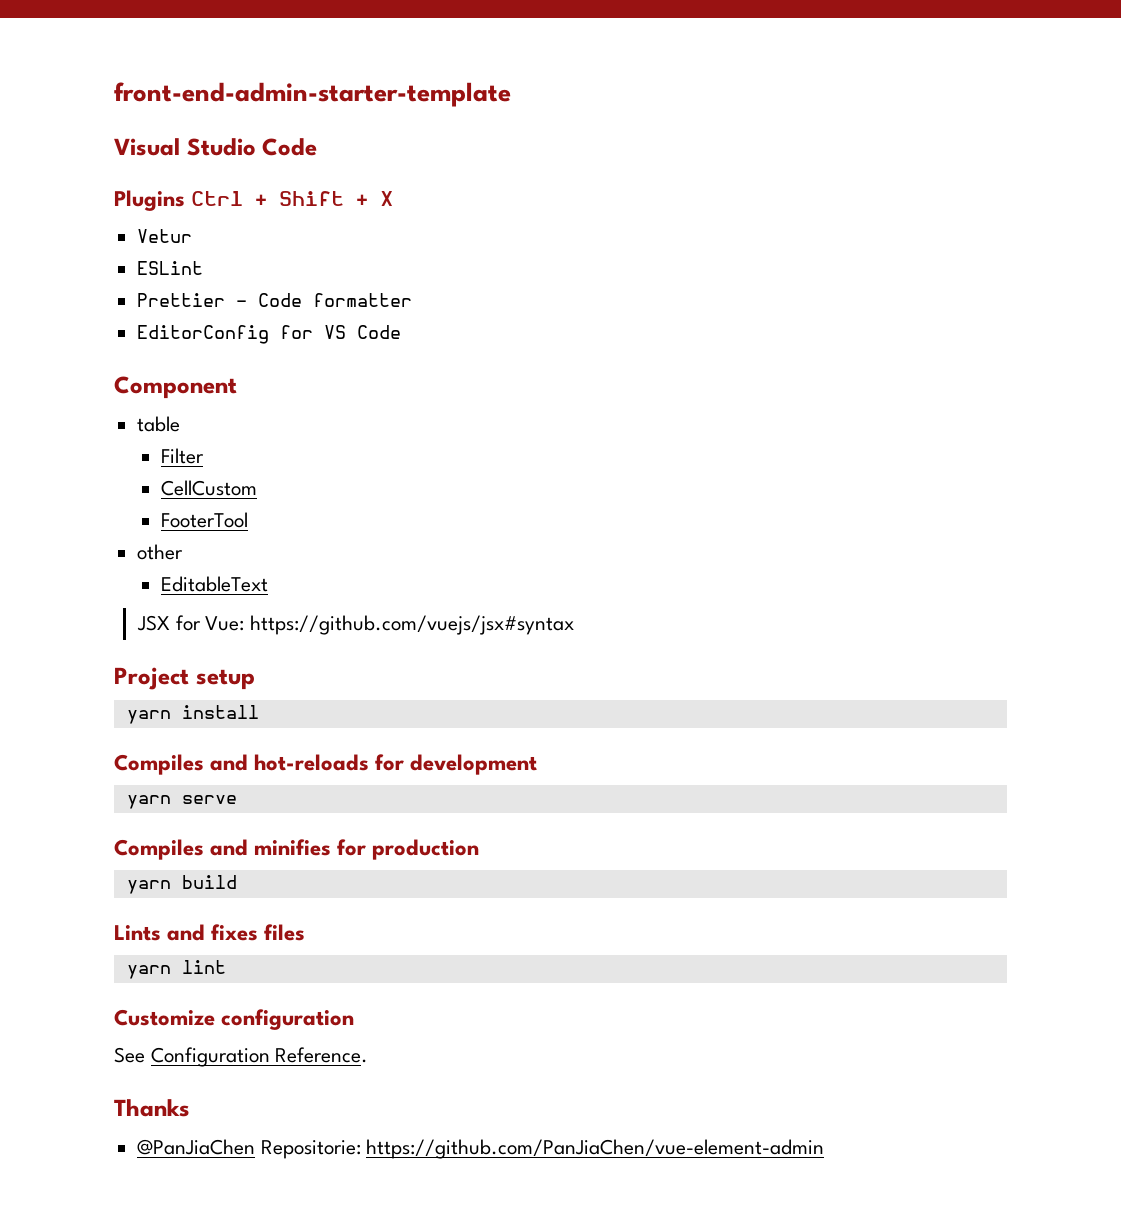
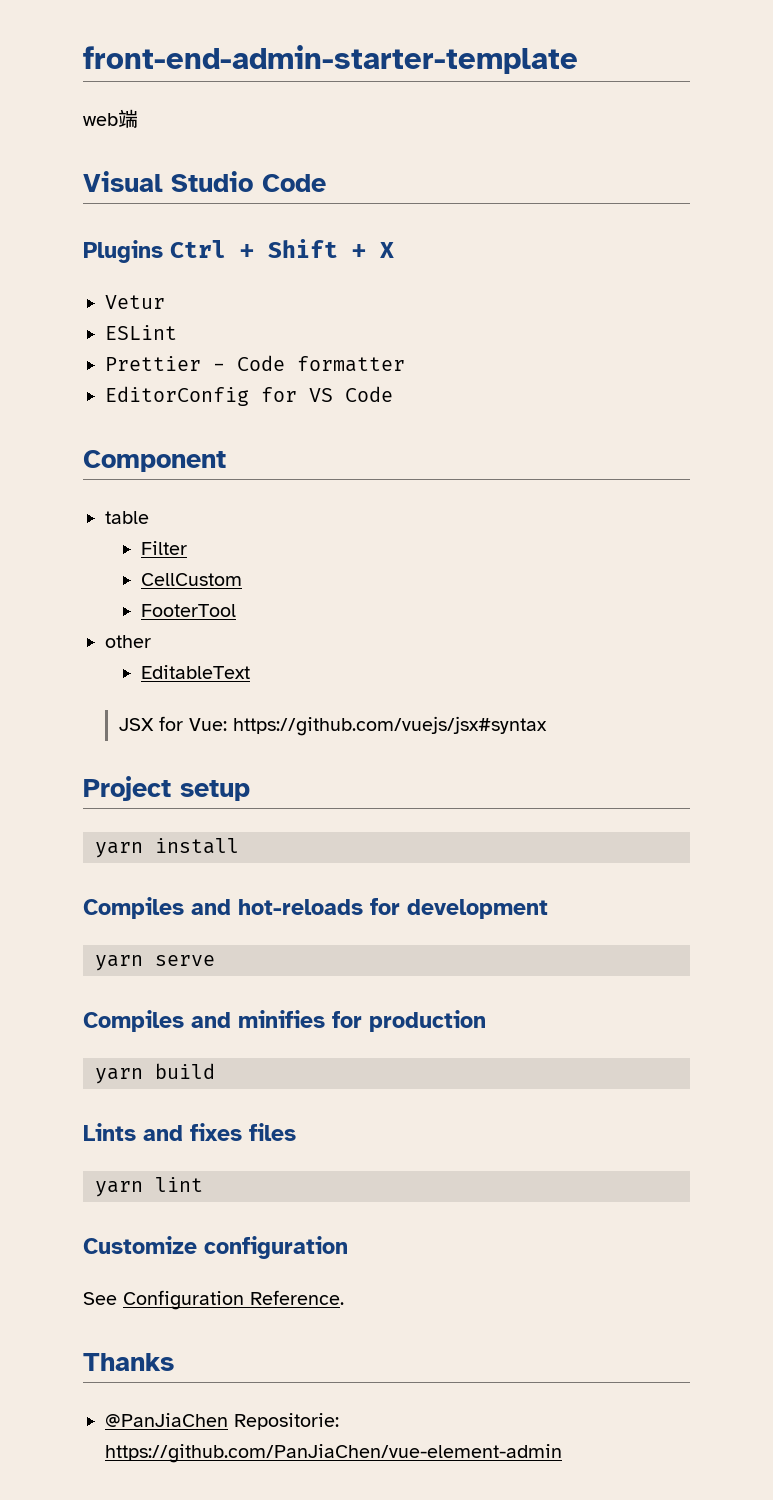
+ web端

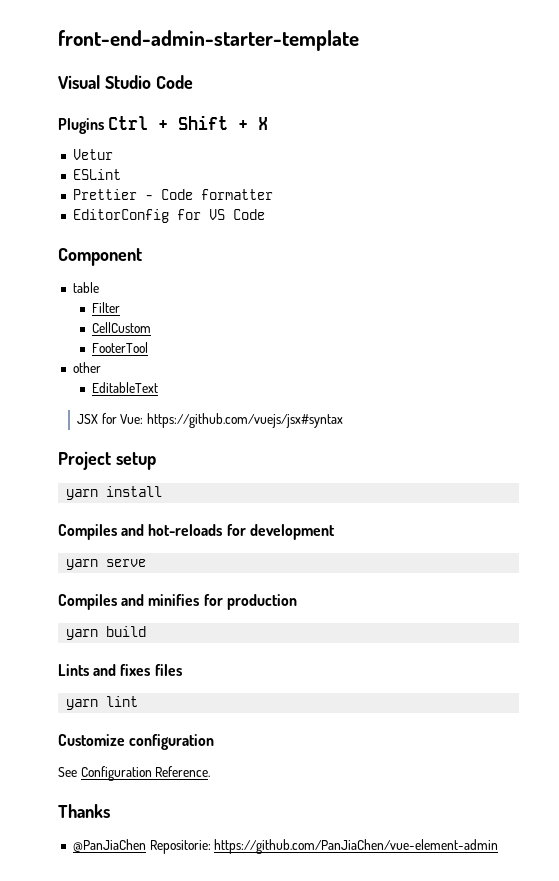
- web端

